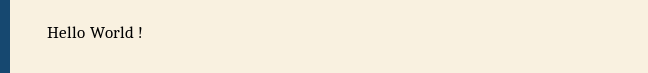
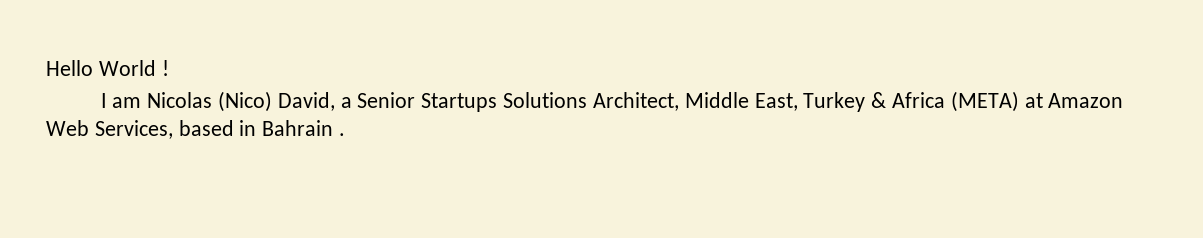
+ I am Nicolas (Nico) David, a Senior Startups Solutions Architect, Middle East, Turkey & Africa (META) at Amazon Web Services, based in Bahrain .

